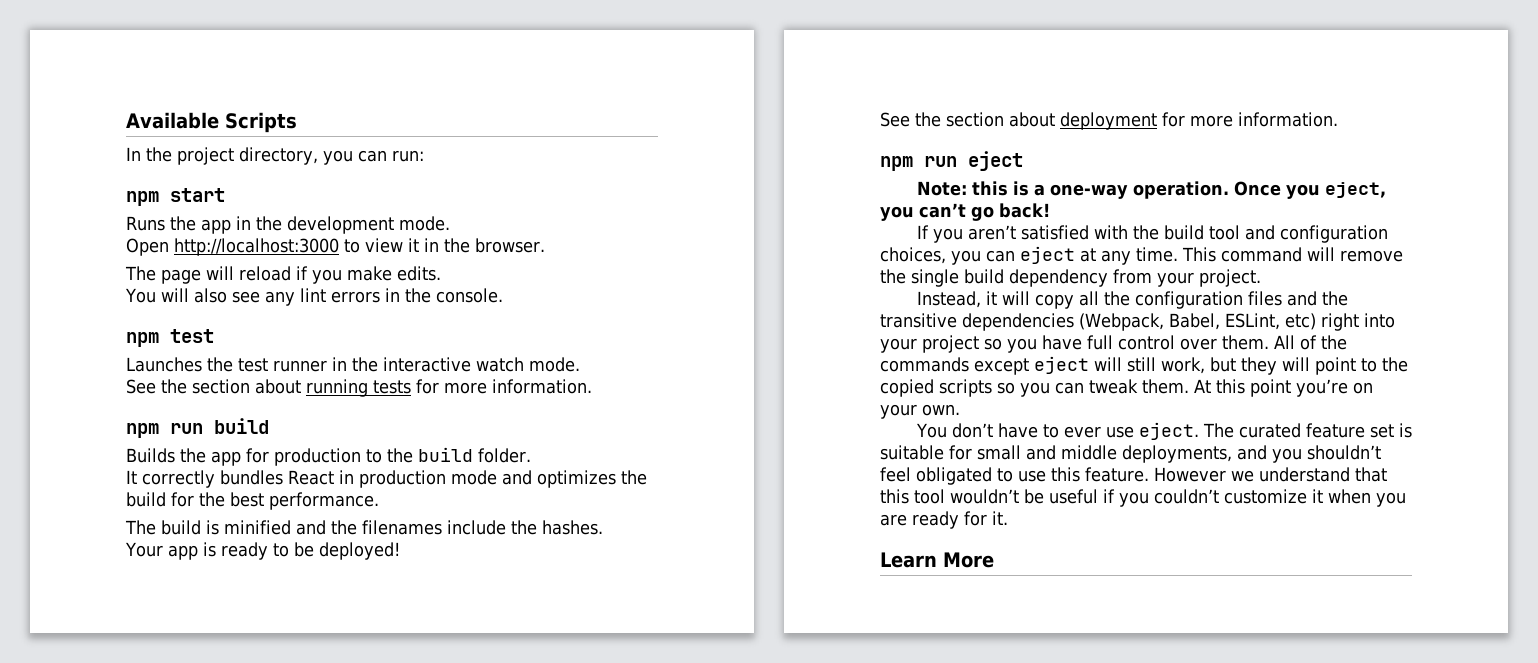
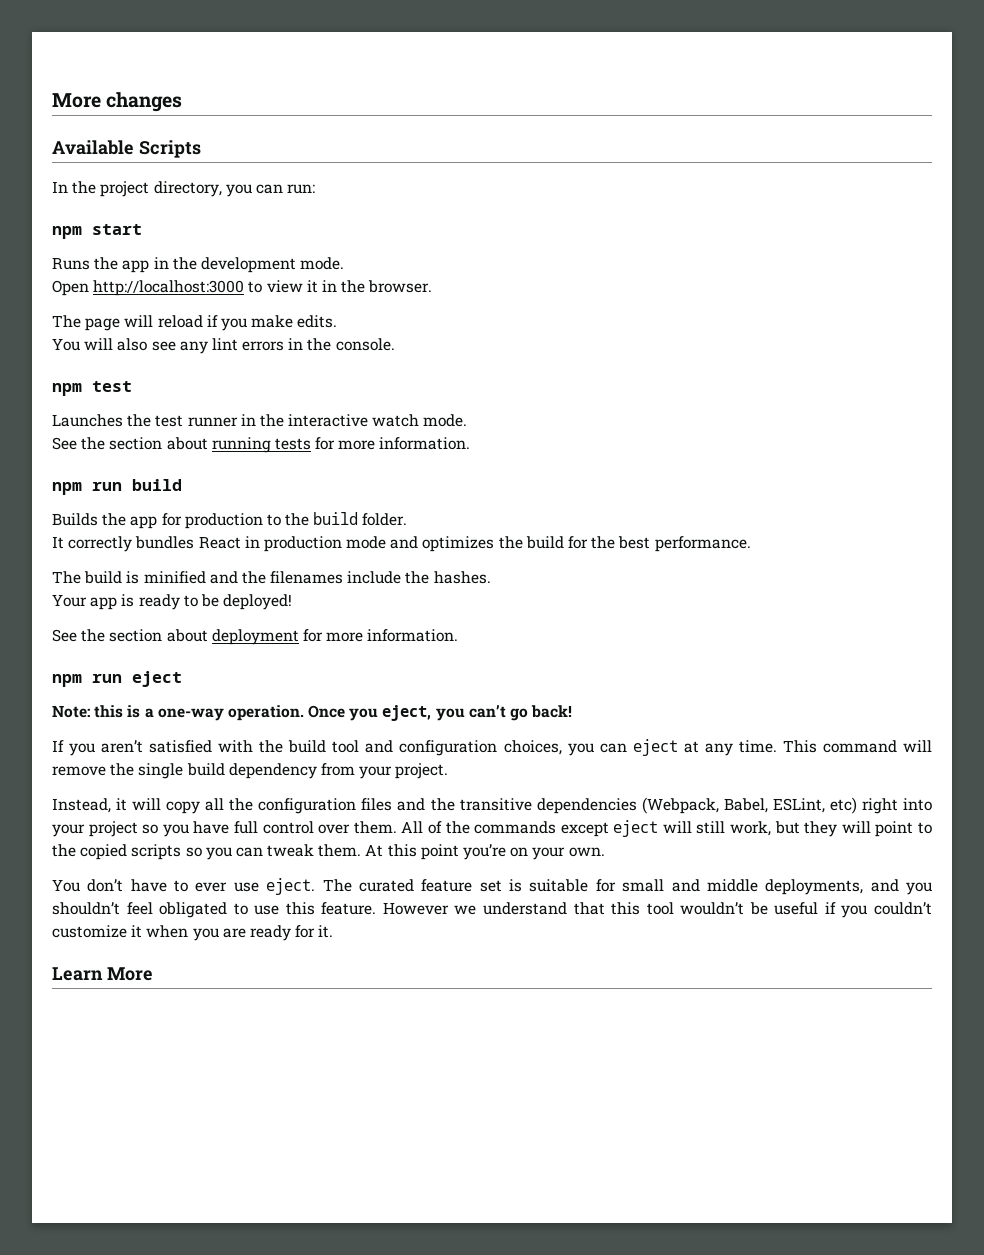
+ More changes

